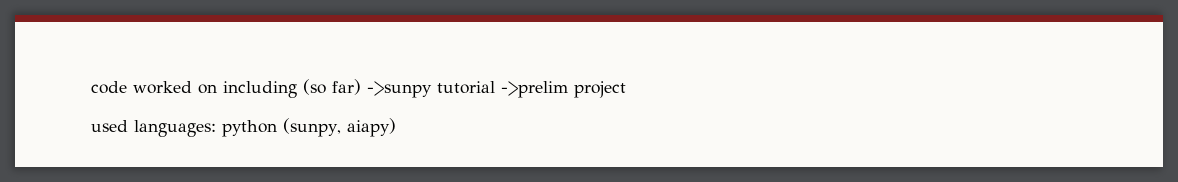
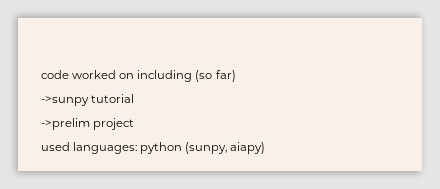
- code worked on including (so far) ->sunpy tutorial ->prelim project
+ code worked on including (so far)
+ ->sunpy tutorial
+ ->prelim project

